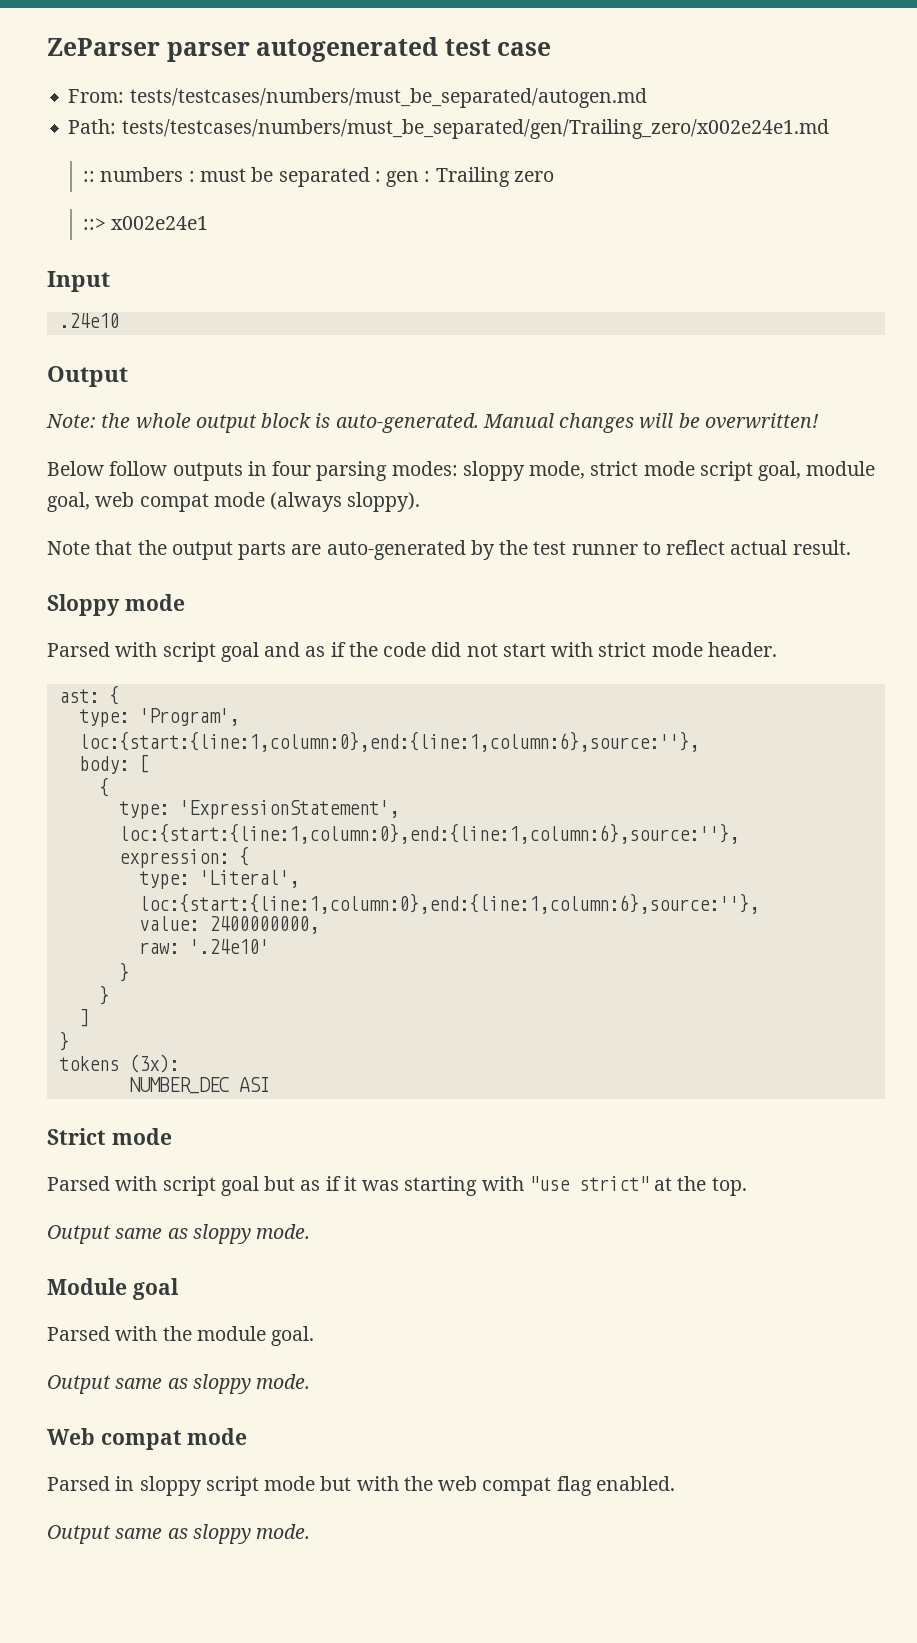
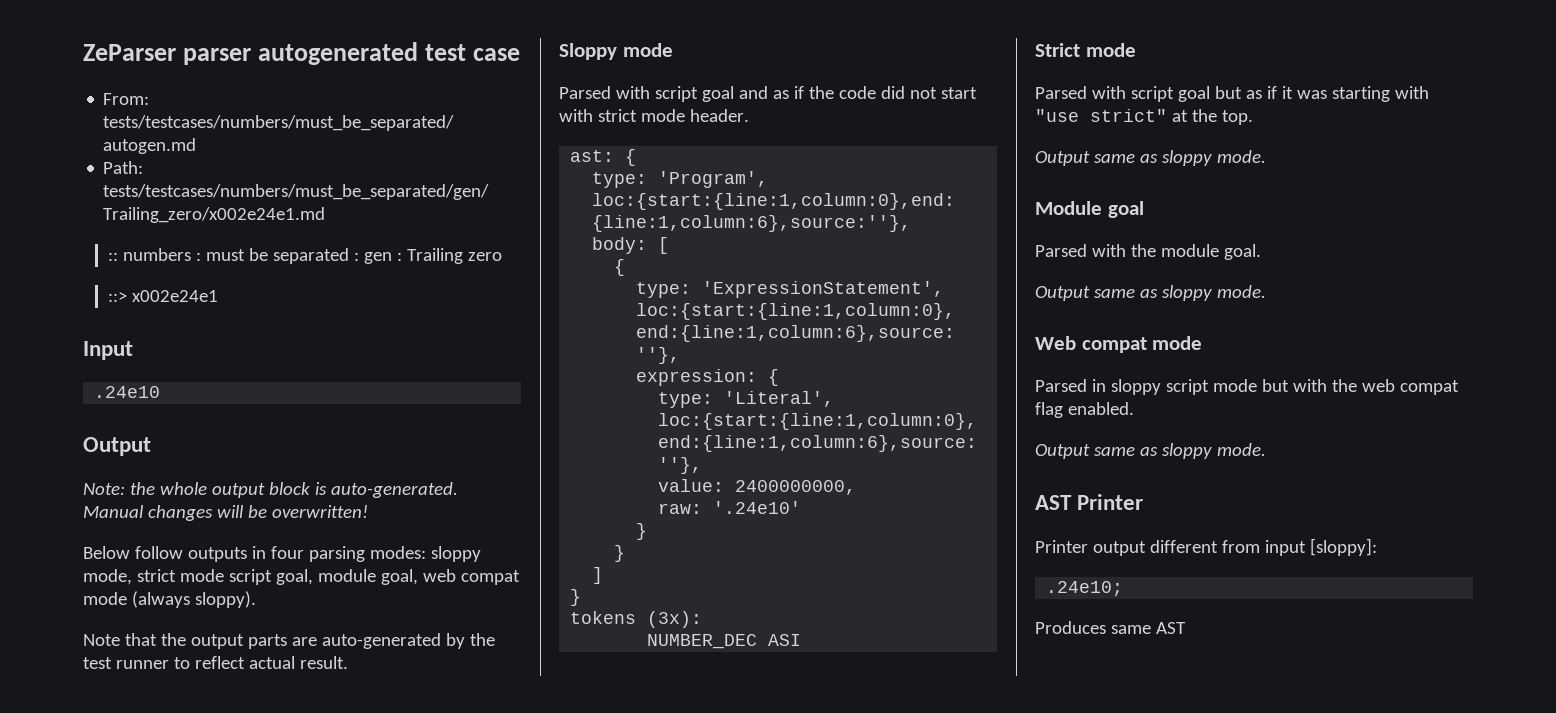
+ AST Printer
+ Printer output different from input [sloppy]:
+ .24e10;
+ Produces same AST

